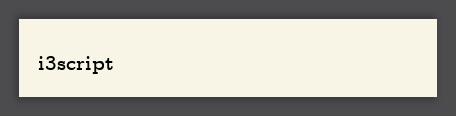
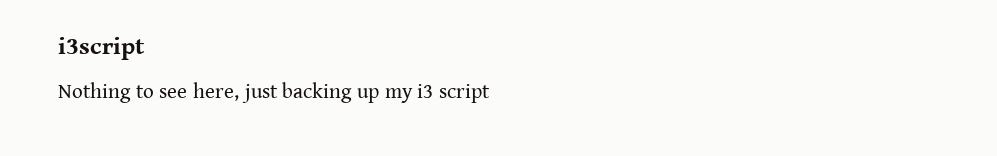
+ Nothing to see here, just backing up my i3 script

